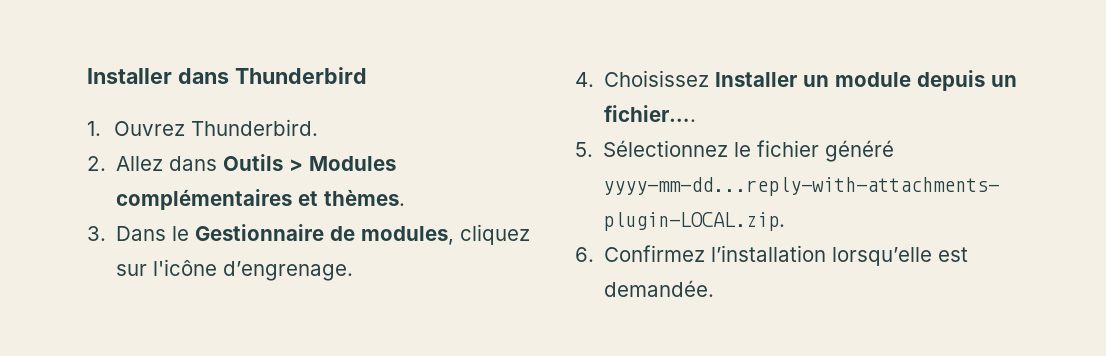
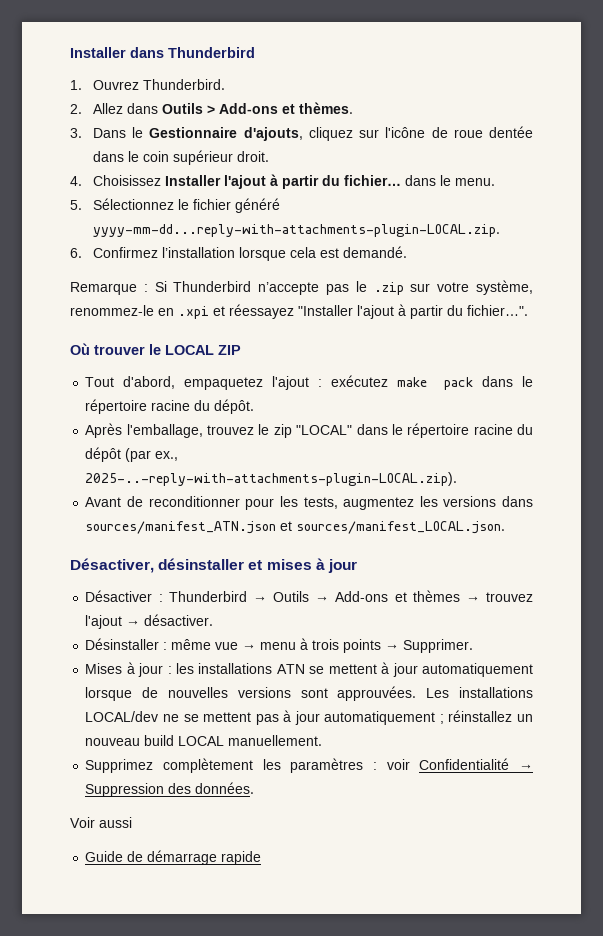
- 2. Allez dans Outils > Modules complémentaires et thèmes.
+ 2. Allez dans Outils > Add-ons et thèmes.
- 3. Dans le Gestionnaire de modules, cliquez sur l'icône d’engrenage.
- 4. Choisissez Installer un module depuis un fichier….
+ 3. Dans le Gestionnaire d'ajouts, cliquez sur l'icône de roue dentée dans le coin supérieur droit.
+ 4. Choisissez Installer l'ajout à partir du fichier… dans le menu.
- 6. Confirmez l’installation lorsqu’elle est demandée.
+ 6. Confirmez l’installation lorsque cela est demandé.
+ Remarque : Si Thunderbird n’accepte pas le .zip sur votre système, renommez‑le en .xpi et réessayez "Installer l'ajout à partir du fichier…".
+ Où trouver le LOCAL ZIP
+ Tout d'abord, empaquetez l'ajout : exécutez make pack dans le répertoire racine du dépôt.
+ Après l'emballage, trouvez le zip "LOCAL" dans le répertoire racine du dépôt (par ex., 2025-..-reply-with-attachments-plugin-LOCAL.zip).
+ Avant de reconditionner pour les tests, augmentez les versions dans sources/manifest_ATN.json et sources/manifest_LOCAL.json.
+ Désactiver, désinstaller et mises à jour
+ Désactiver : Thunderbird → Outils → Add-ons et thèmes → trouvez l'ajout → désactiver.
+ Désinstaller : même vue → menu à trois points → Supprimer.
+ Mises à jour : les installations ATN se mettent à jour automatiquement lorsque de nouvelles versions sont approuvées. Les installations LOCAL/dev ne se mettent pas à jour automatiquement ; réinstallez un nouveau build LOCAL manuellement.
+ Supprimez complètement les paramètres : voir Confidentialité → Suppression des données.
+ Voir aussi
+ Guide de démarrage rapide

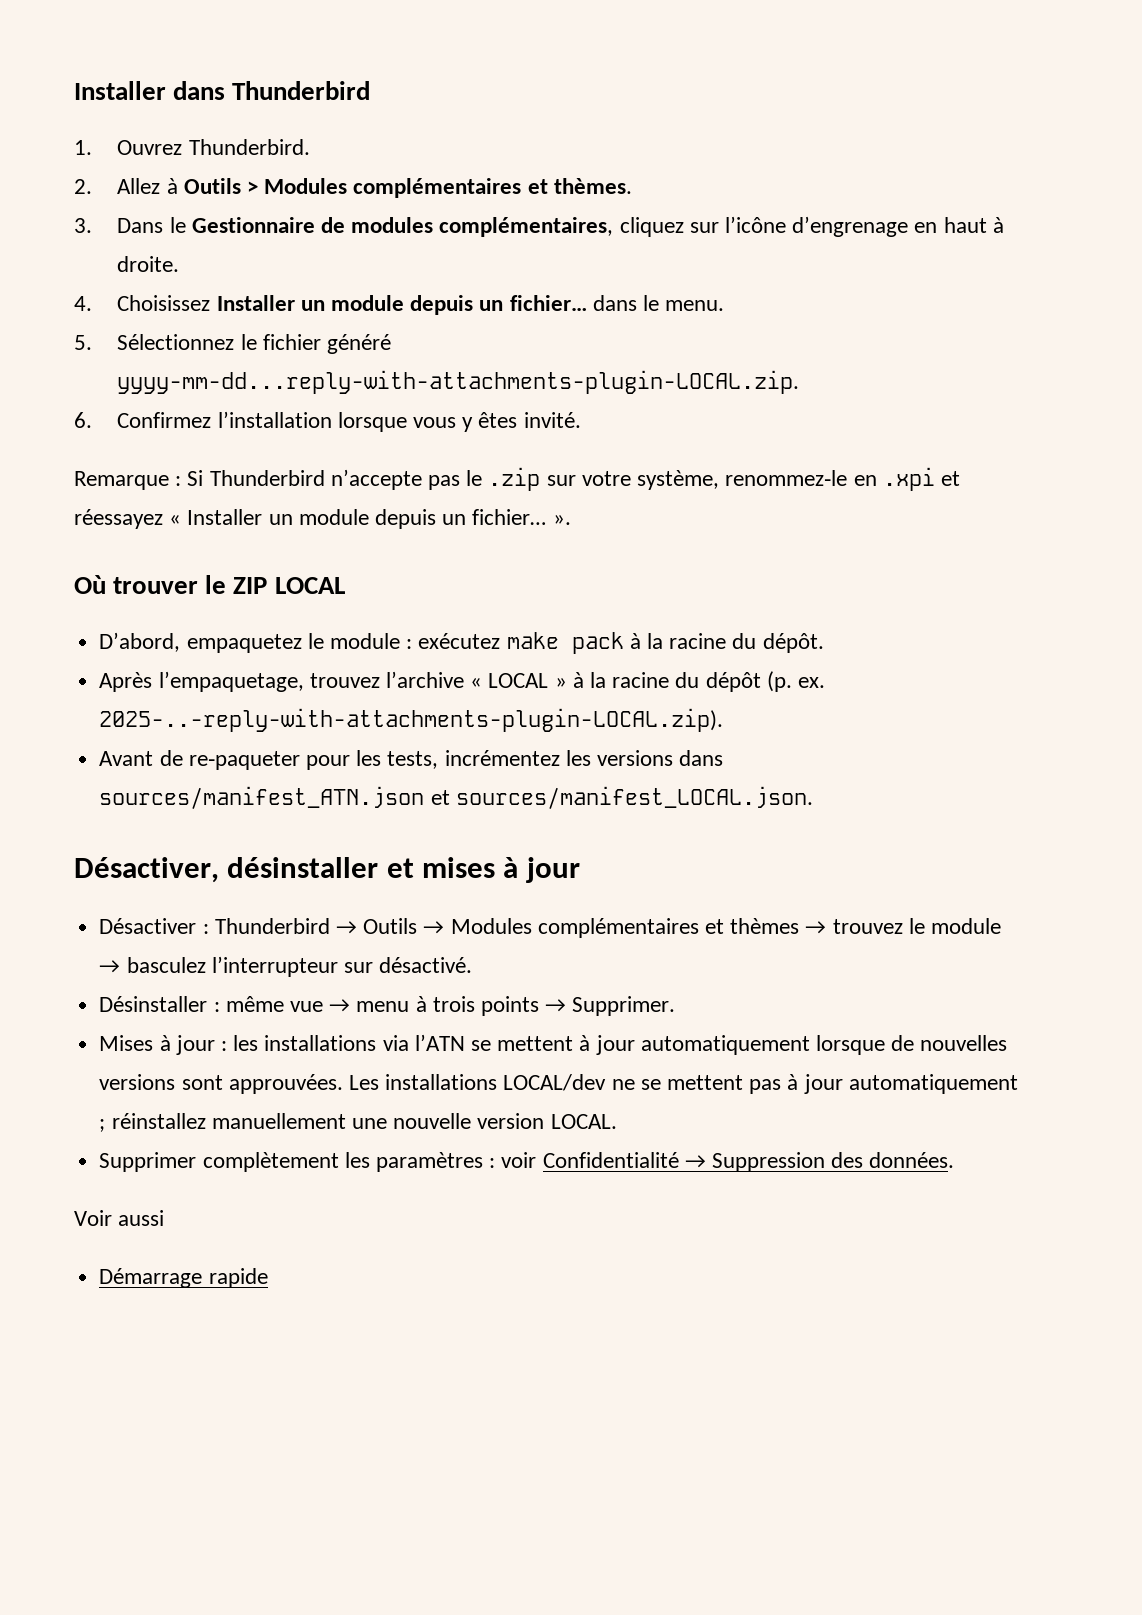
- 2. Allez dans Outils > Add-ons et thèmes.
+ 2. Allez à Outils > Modules complémentaires et thèmes.
- 3. Dans le Gestionnaire d'ajouts, cliquez sur l'icône de roue dentée dans le coin supérieur droit.
+ 3. Dans le Gestionnaire de modules complémentaires, cliquez sur l’icône d’engrenage en haut à droite.
- 4. Choisissez Installer l'ajout à partir du fichier… dans le menu.
+ 4. Choisissez Installer un module depuis un fichier… dans le menu.
- 6. Confirmez l’installation lorsque cela est demandé.
+ 6. Confirmez l’installation lorsque vous y êtes invité.
- Remarque : Si Thunderbird n’accepte pas le .zip sur votre système, renommez‑le en .xpi et réessayez "Installer l'ajout à partir du fichier…".
+ Remarque : Si Thunderbird n’accepte pas le .zip sur votre système, renommez‑le en .xpi et réessayez « Installer un module depuis un fichier… ».
- Où trouver le LOCAL ZIP
- Tout d'abord, empaquetez l'ajout : exécutez make pack dans le répertoire racine du dépôt.
+ Où trouver le ZIP LOCAL
+ D’abord, empaquetez le module : exécutez make pack à la racine du dépôt.
- Après l'emballage, trouvez le zip "LOCAL" dans le répertoire racine du dépôt (par ex., 2025-..-reply-with-attachments-plugin-LOCAL.zip).
+ Après l’empaquetage, trouvez l’archive « LOCAL » à la racine du dépôt (p. ex. 2025-..-reply-with-attachments-plugin-LOCAL.zip).
- Avant de reconditionner pour les tests, augmentez les versions dans sources/manifest_ATN.json et sources/manifest_LOCAL.json.
+ Avant de re‑paqueter pour les tests, incrémentez les versions dans sources/manifest_ATN.json et sources/manifest_LOCAL.json.
- Désactiver : Thunderbird → Outils → Add-ons et thèmes → trouvez l'ajout → désactiver.
+ Désactiver : Thunderbird → Outils → Modules complémentaires et thèmes → trouvez le module → basculez l’interrupteur sur désactivé.
- Mises à jour : les installations ATN se mettent à jour automatiquement lorsque de nouvelles versions sont approuvées.
+ Mises à jour : les installations via l’ATN se mettent à jour automatiquement lorsque de nouvelles versions sont approuvées.
- Les installations LOCAL/dev ne se mettent pas à jour automatiquement ; réinstallez un nouveau build LOCAL manuellement.
- Supprimez complètement les paramètres : voir Confidentialité → Suppression des données.
+ Les installations LOCAL/dev ne se mettent pas à jour automatiquement ; réinstallez manuellement une nouvelle version LOCAL.
+ Supprimer complètement les paramètres : voir Confidentialité → Suppression des données.
- Guide de démarrage rapide
+ Démarrage rapide

